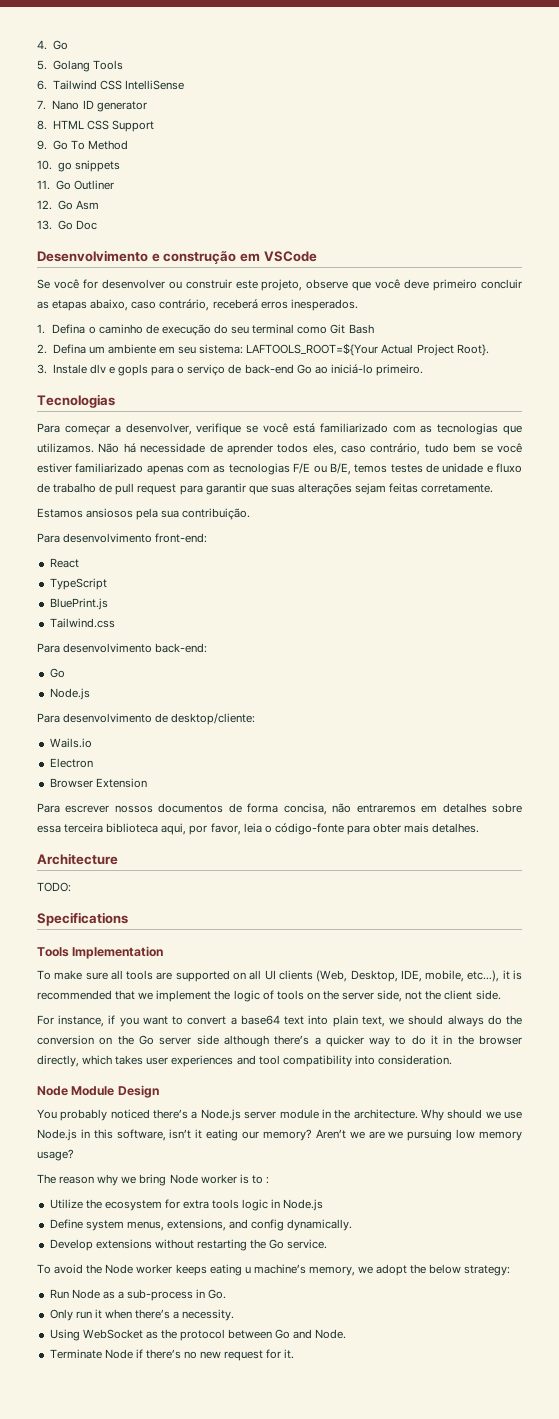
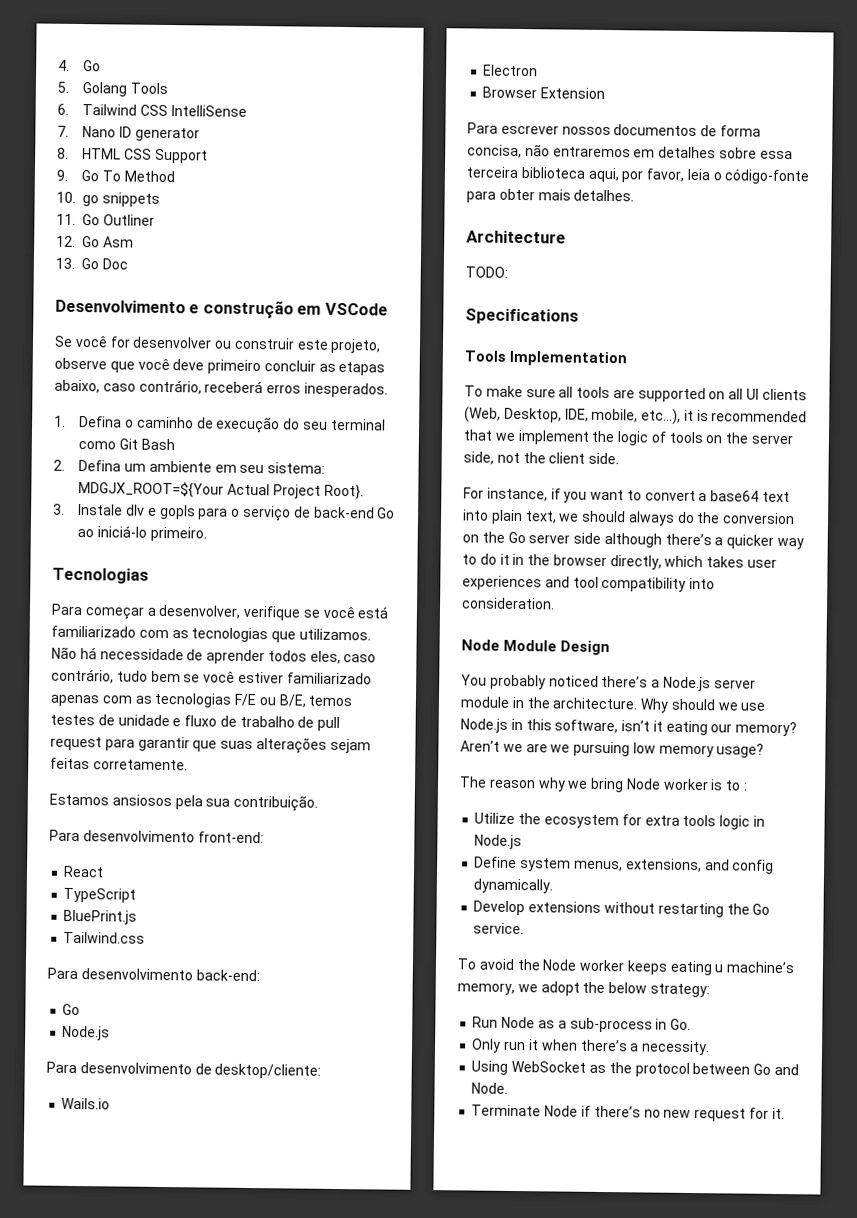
- 2. Defina um ambiente em seu sistema: LAFTOOLS_ROOT=${Your Actual Project Root}.
+ 2. Defina um ambiente em seu sistema: MDGJX_ROOT=${Your Actual Project Root}.

